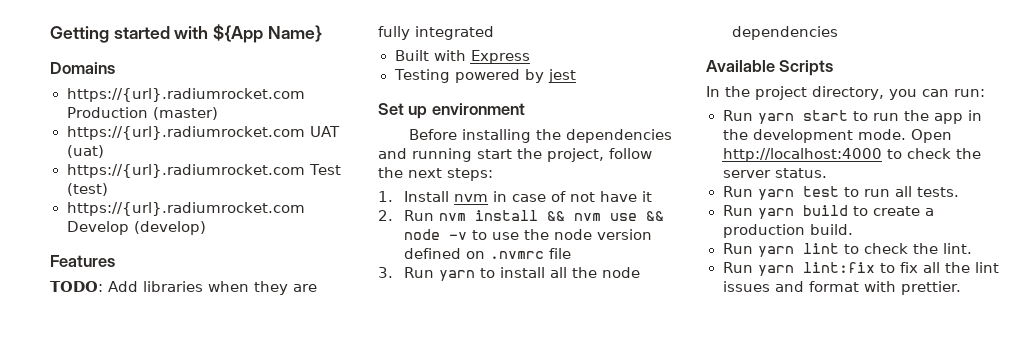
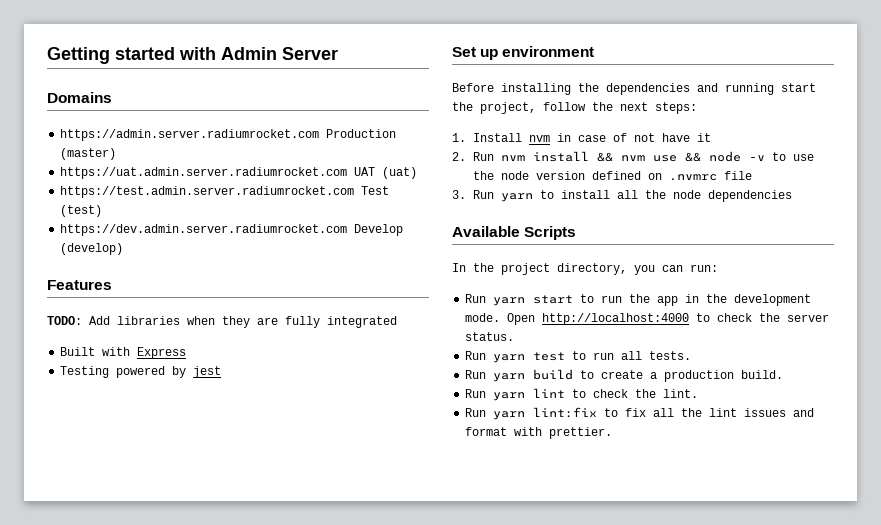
- Getting started with ${App Name}
+ Getting started with Admin Server
- https://{url}.radiumrocket.com Production (master)
+ https://admin.server.radiumrocket.com Production (master)
- https://{url}.radiumrocket.com UAT (uat)
+ https://uat.admin.server.radiumrocket.com UAT (uat)
- https://{url}.radiumrocket.com Test (test)
+ https://test.admin.server.radiumrocket.com Test (test)
- https://{url}.radiumrocket.com Develop (develop)
+ https://dev.admin.server.radiumrocket.com Develop (develop)

